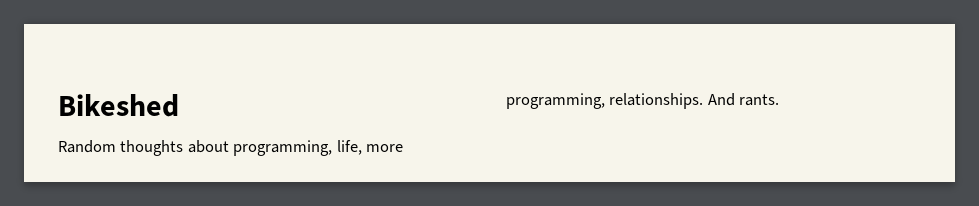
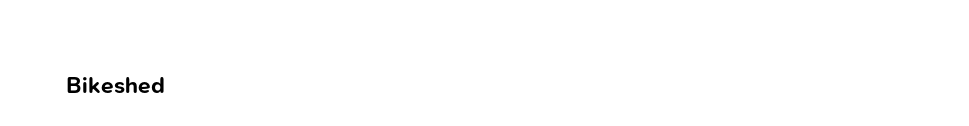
- Random thoughts about programming, life, more programming, relationships. And rants.

